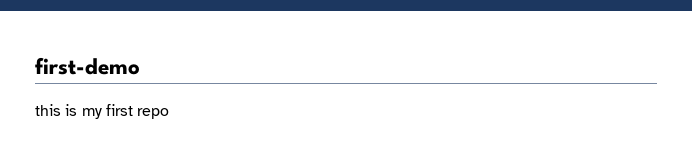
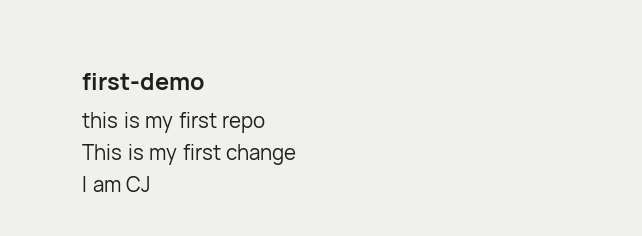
+ This is my first change
+ I am CJ

